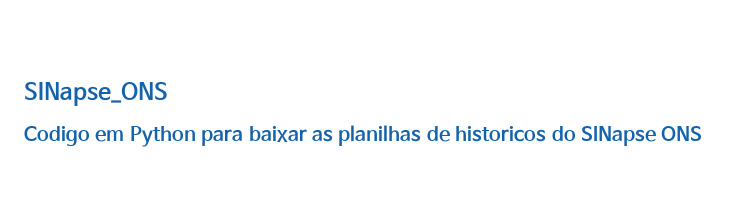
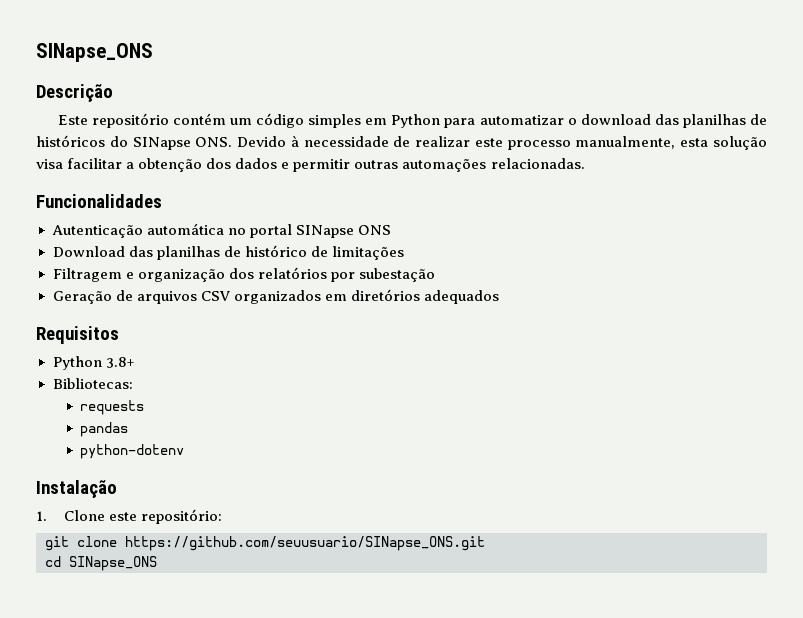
- Codigo em Python para baixar as planilhas de historicos do SINapse ONS
+ Descrição
+ Este repositório contém um código simples em Python para automatizar o download das planilhas de históricos do SINapse ONS. Devido à necessidade de realizar este processo manualmente, esta solução visa facilitar a obtenção dos dados e permitir outras automações relacionadas.
+ Funcionalidades
+ Autenticação automática no portal SINapse ONS
+ Download das planilhas de histórico de limitações
+ Filtragem e organização dos relatórios por subestação
+ Geração de arquivos CSV organizados em diretórios adequados
+ Requisitos
+ Python 3.8+
+ Bibliotecas:
+ requests
+ pandas
+ python-dotenv
+ Instalação
+ 1. Clone este repositório:
+ git clone https://github.com/seuusuario/SINapse_ONS.git
+ cd SINapse_ONS

